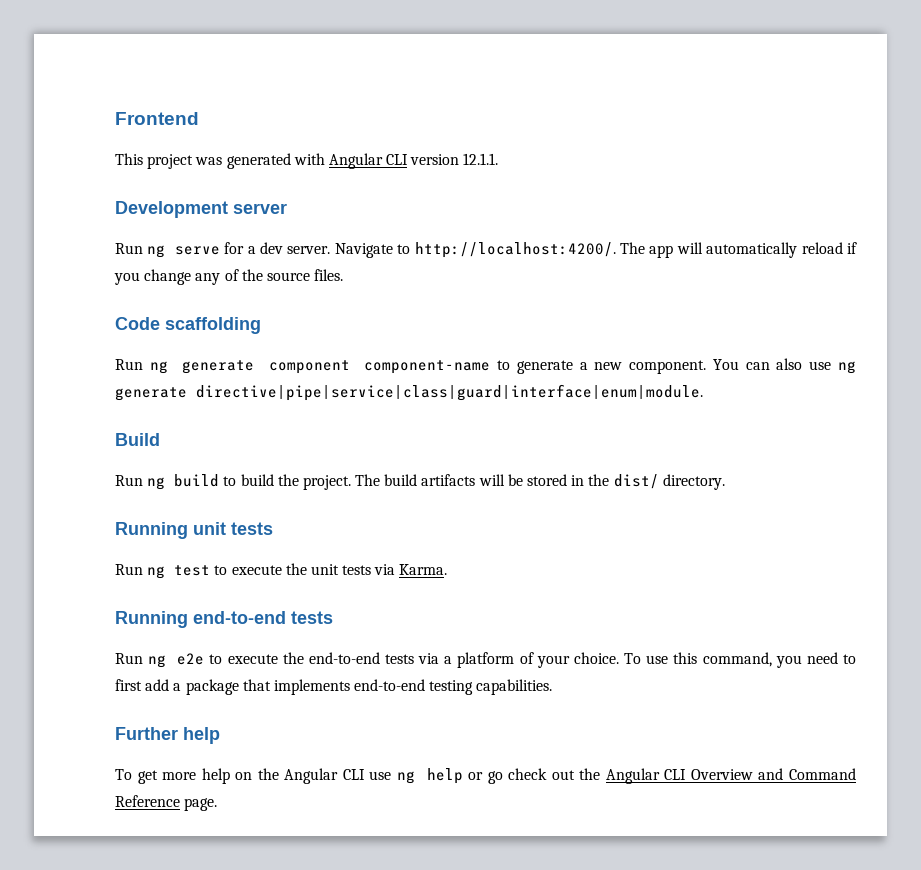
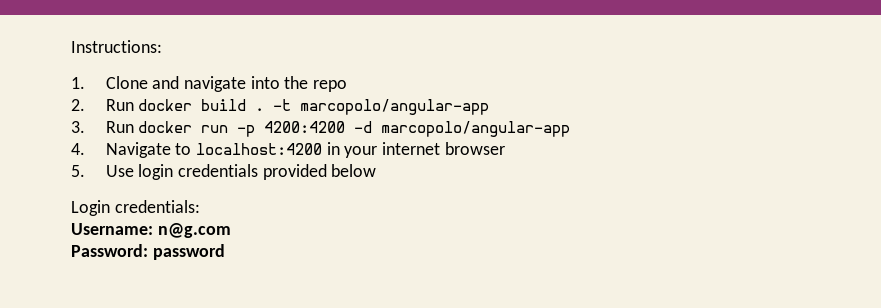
- Frontend
- This project was generated with Angular CLI version 12.1.1.
- Development server
- Run ng serve for a dev server. Navigate to http://localhost:4200/. The app will automatically reload if you change any of the source files.
- Code scaffolding
- Run ng generate component component-name to generate a new component. You can also use ng generate directive|pipe|service|class|guard|interface|enum|module.
- Build
- Run ng build to build the project. The build artifacts will be stored in the dist/ directory.
- Running unit tests
- Run ng test to execute the unit tests via Karma.
- Running end-to-end tests
- Run ng e2e to execute the end-to-end tests via a platform of your choice. To use this command, you need to first add a package that implements end-to-end testing capabilities.
- Further help
- To get more help on the Angular CLI use ng help or go check out the Angular CLI Overview and Command Reference page.
+ Instructions:
+ 1. Clone and navigate into the repo
+ 2. Run docker build . -t marcopolo/angular-app
+ 3. Run docker run -p 4200:4200 -d marcopolo/angular-app
+ 4. Navigate to localhost:4200 in your internet browser
+ 5. Use login credentials provided below
+ Login credentials:
+ Username: n@g.com
+ Password: password

